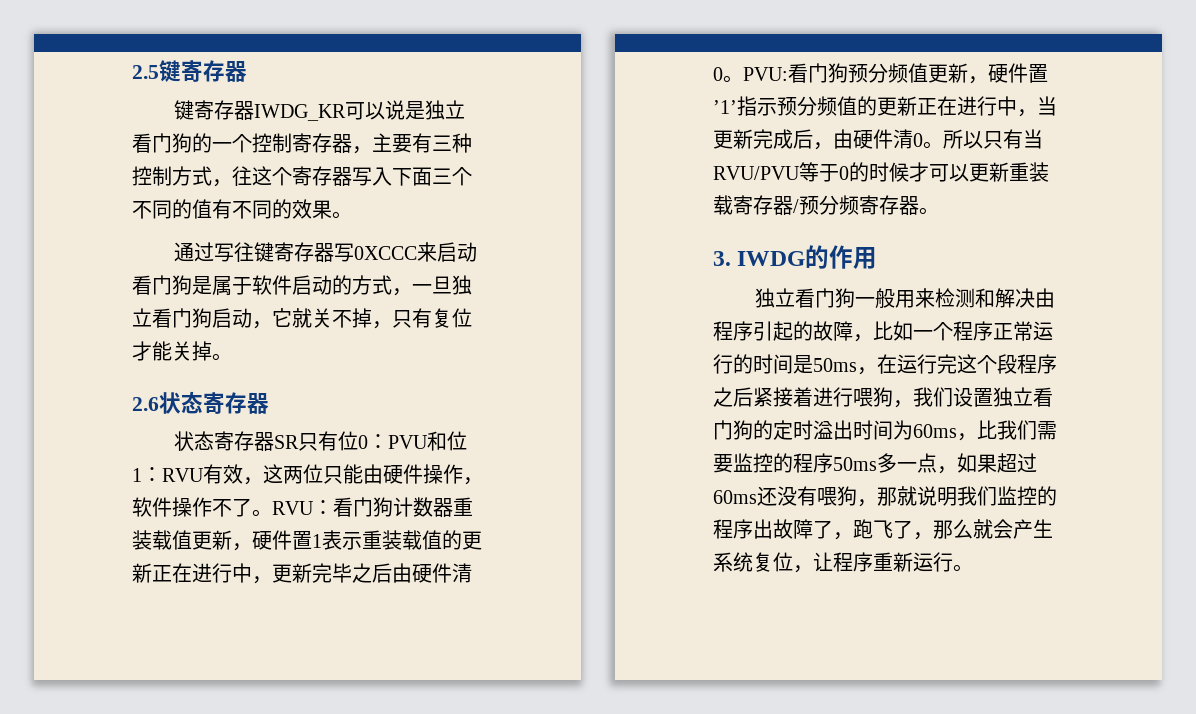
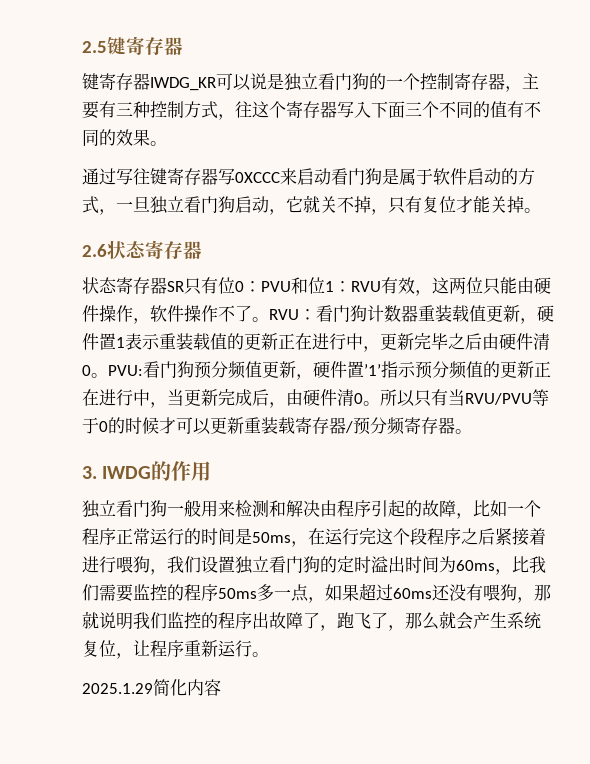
+ 2025.1.29简化内容

